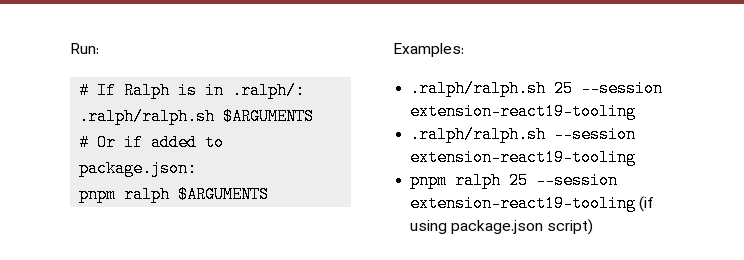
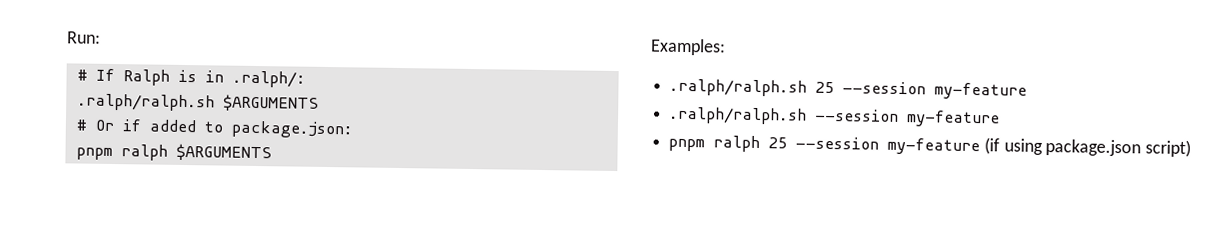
- .ralph/ralph.sh 25 --session extension-react19-tooling
+ .ralph/ralph.sh 25 --session my-feature
- .ralph/ralph.sh --session extension-react19-tooling
+ .ralph/ralph.sh --session my-feature
- pnpm ralph 25 --session extension-react19-tooling (if using package.json script)
+ pnpm ralph 25 --session my-feature (if using package.json script)

